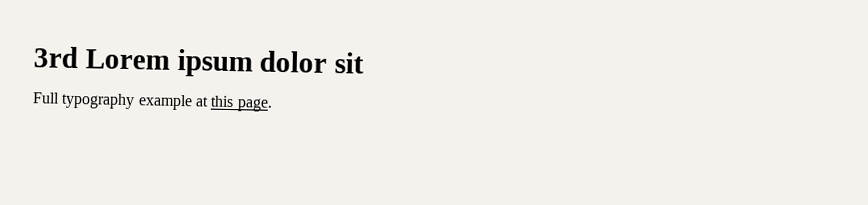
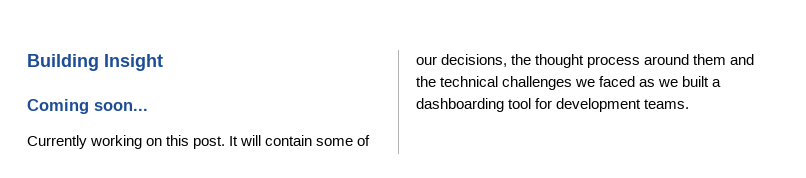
- 3rd Lorem ipsum dolor sit
- Full typography example at this page.
+ Building Insight
+ Coming soon...
+ Currently working on this post. It will contain some of our decisions, the thought process around them and the technical challenges we faced as we built a dashboarding tool for development teams.

